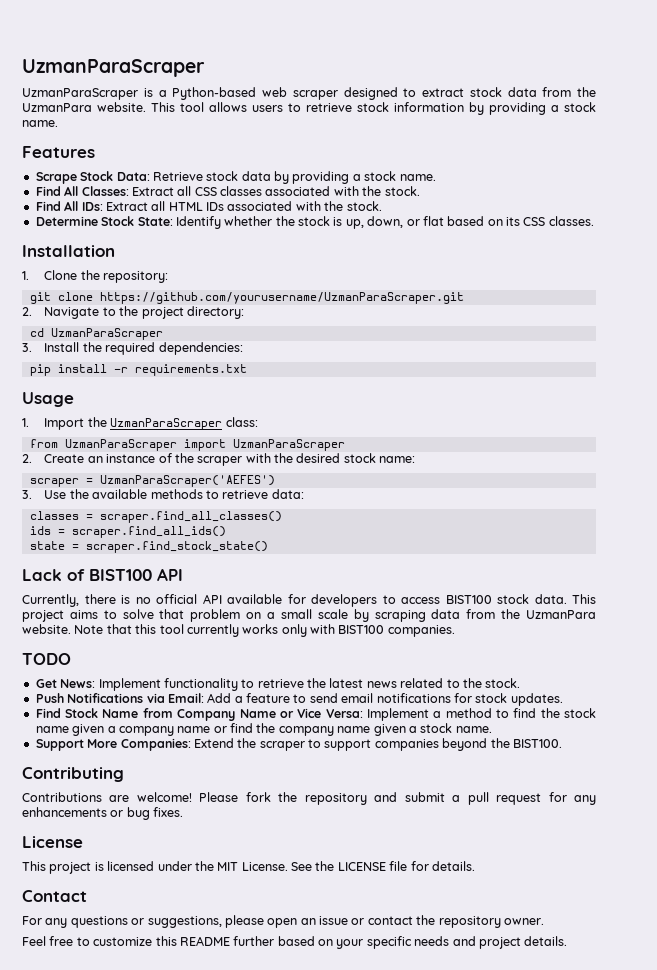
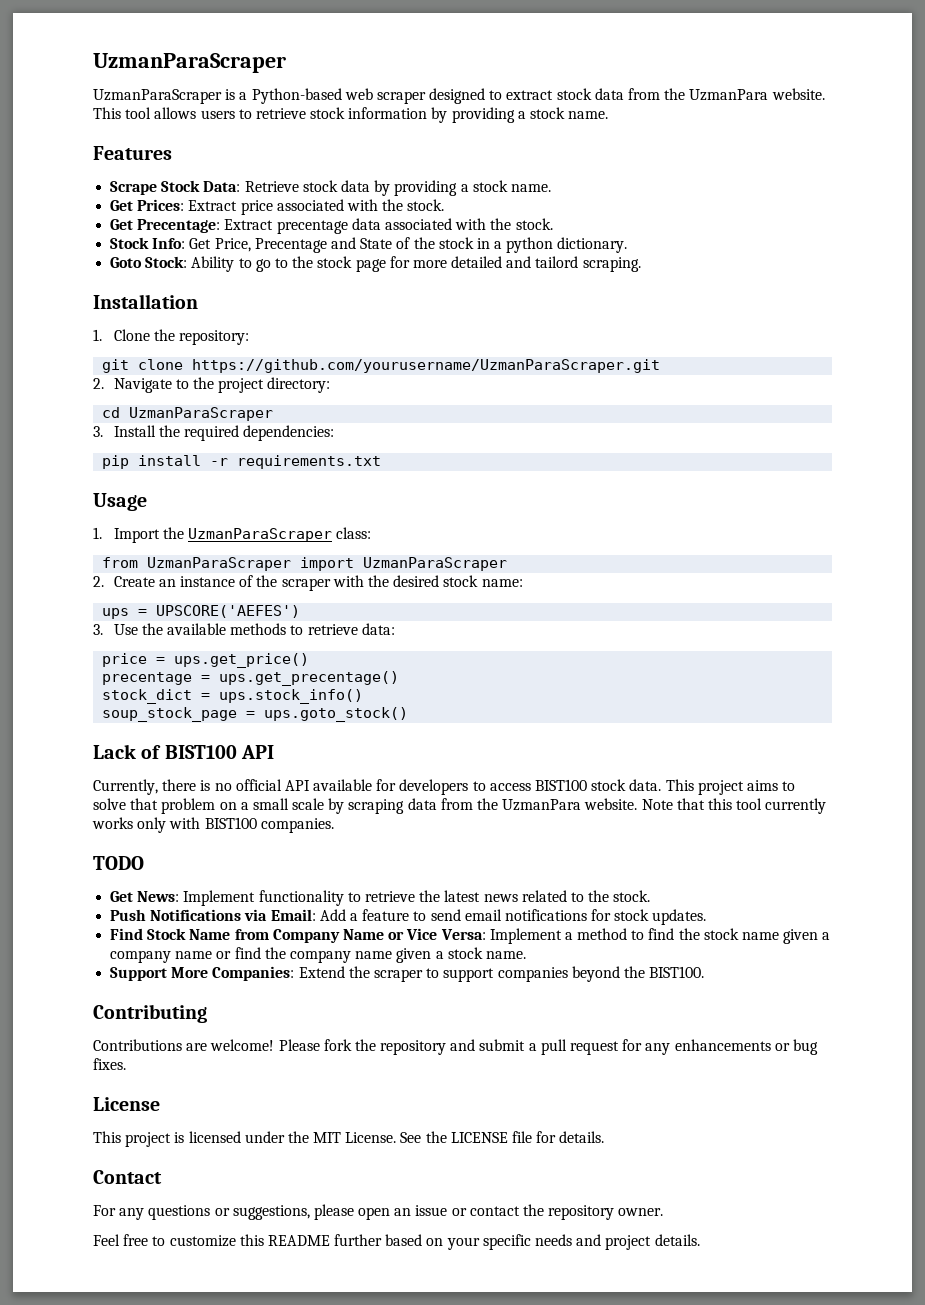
- Find All Classes: Extract all CSS classes associated with the stock.
- Find All IDs: Extract all HTML IDs associated with the stock.
- Determine Stock State: Identify whether the stock is up, down, or flat based on its CSS classes.
+ Get Prices: Extract price associated with the stock.
+ Get Precentage: Extract precentage data associated with the stock.
+ Stock Info: Get Price, Precentage and State of the stock in a python dictionary.
+ Goto Stock: Ability to go to the stock page for more detailed and tailord scraping.
- scraper = UzmanParaScraper('AEFES')
+ ups = UPSCORE('AEFES')
- classes = scraper.find_all_classes()
- ids = scraper.find_all_ids()
- state = scraper.find_stock_state()
+ price = ups.get_price()
+ precentage = ups.get_precentage()
+ stock_dict = ups.stock_info()
+ soup_stock_page = ups.goto_stock()

